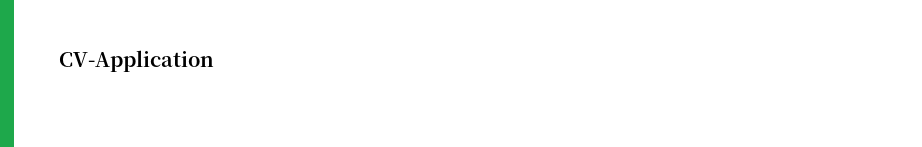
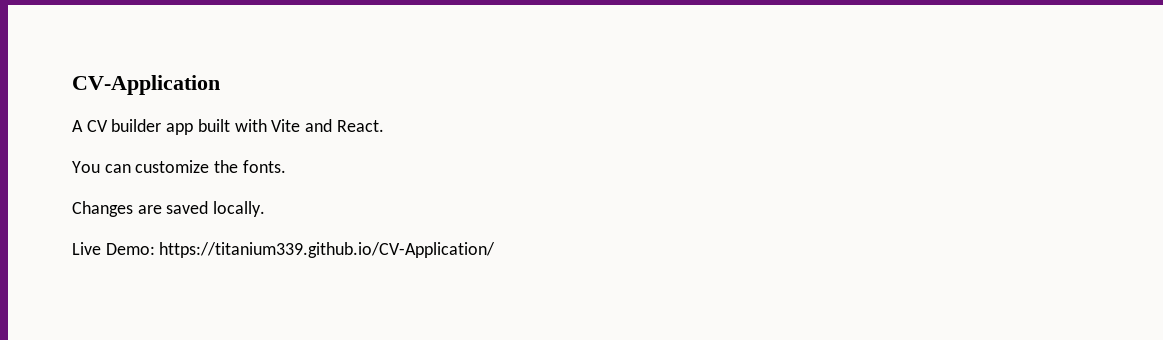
+ A CV builder app built with Vite and React.
+ You can customize the fonts.
+ Changes are saved locally.
+ Live Demo: https://titanium339.github.io/CV-Application/

